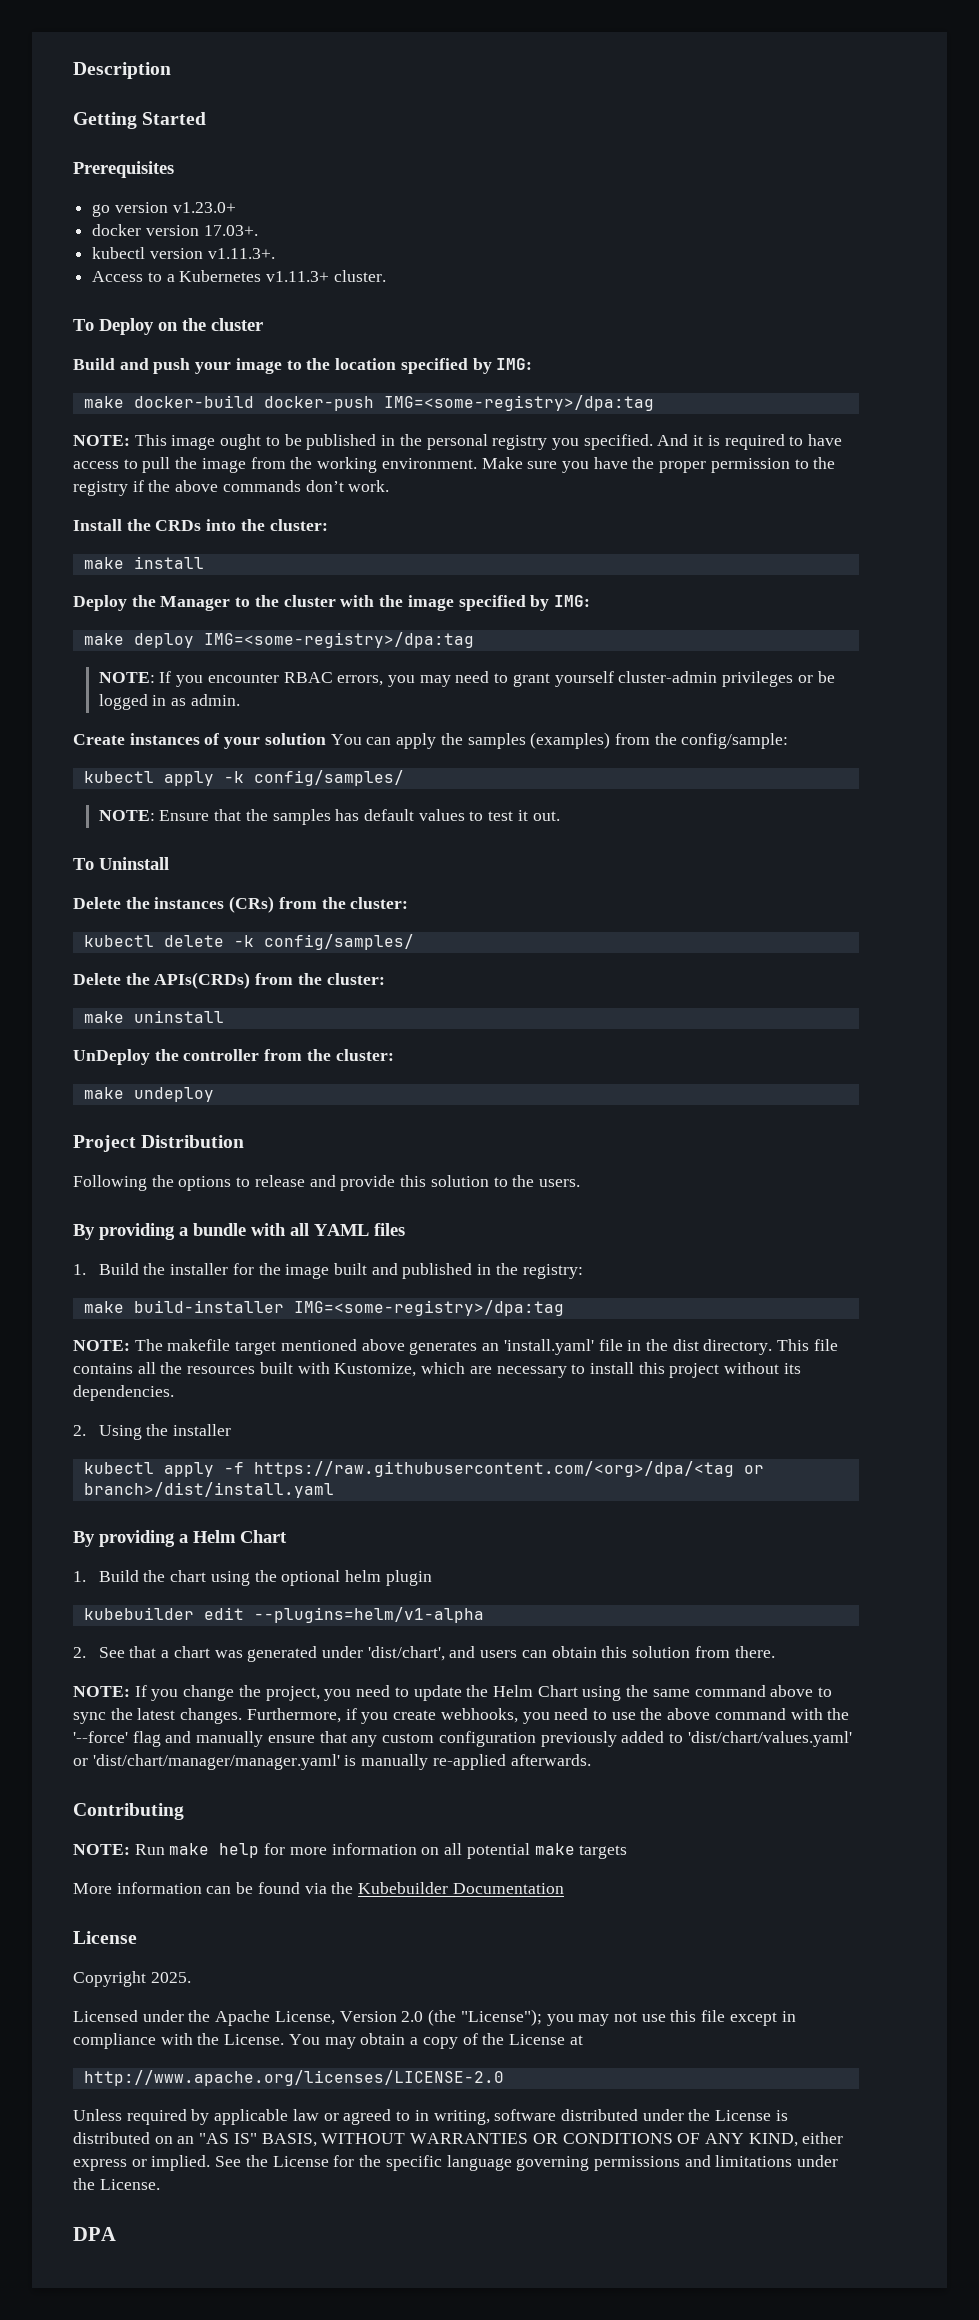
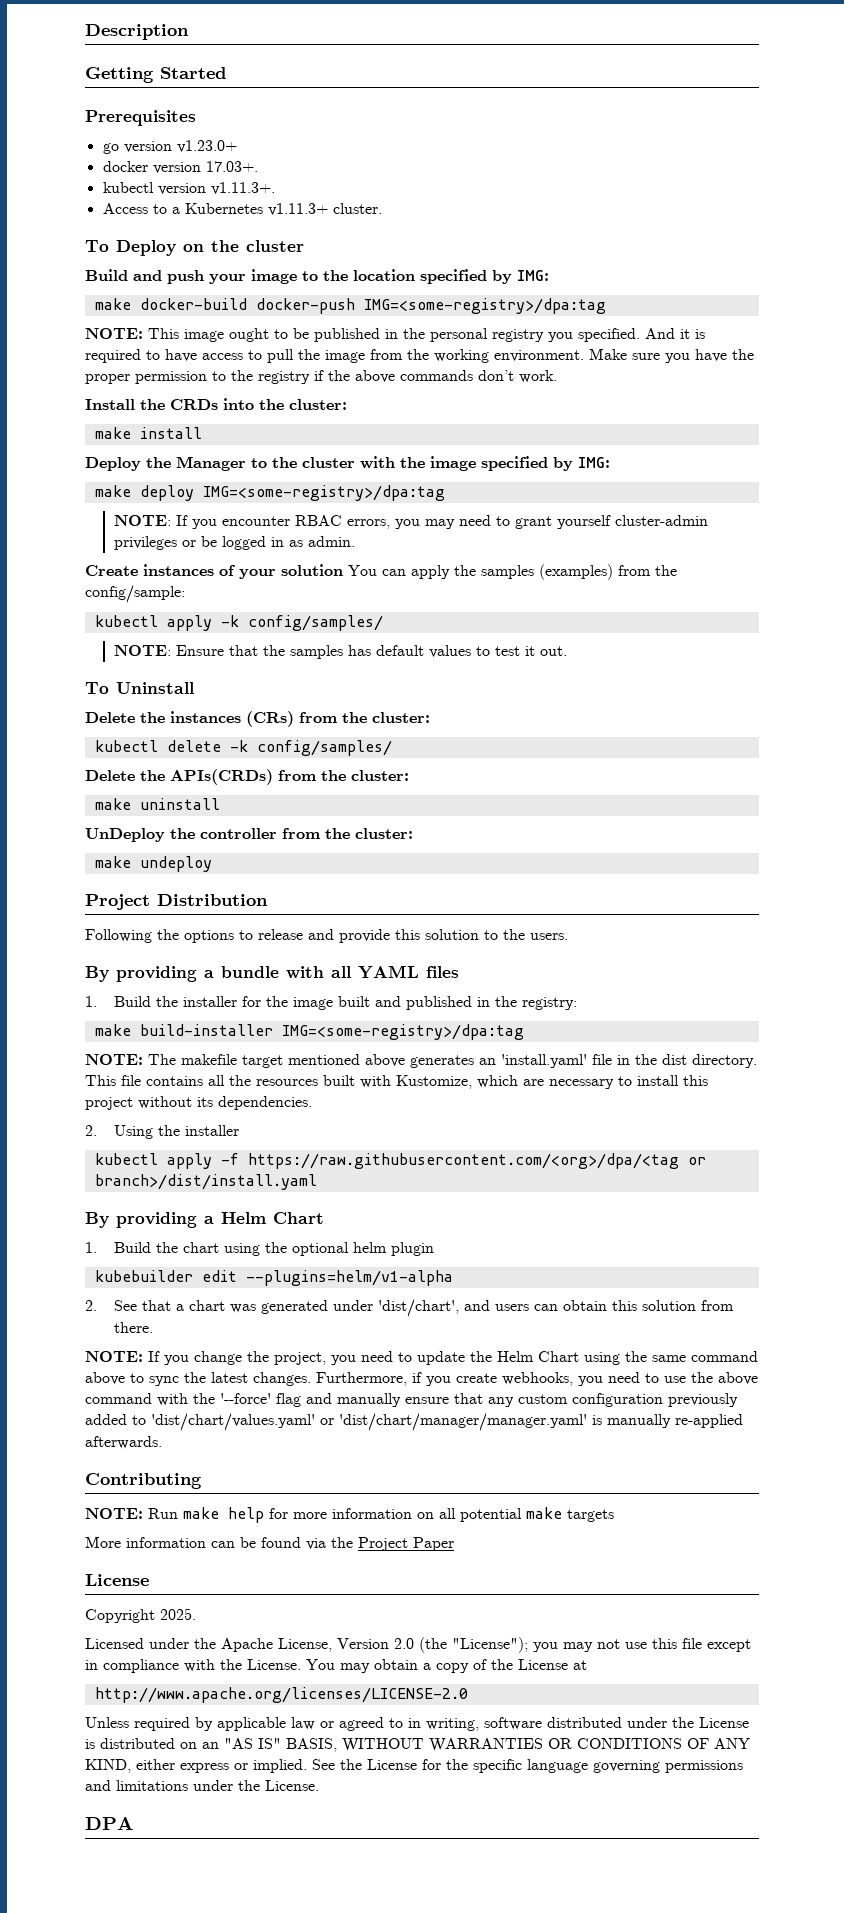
- More information can be found via the Kubebuilder Documentation
+ More information can be found via the Project Paper

